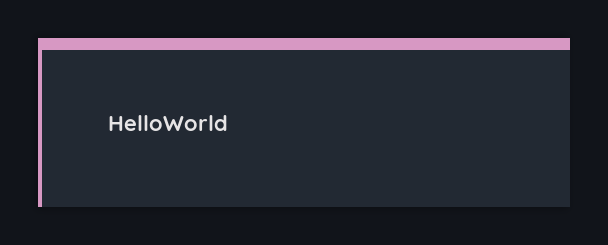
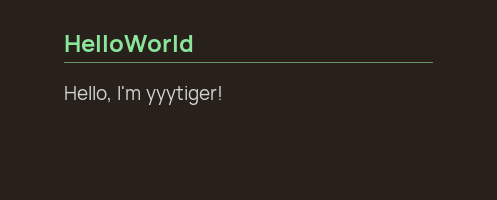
+ Hello, I'm yyytiger!

